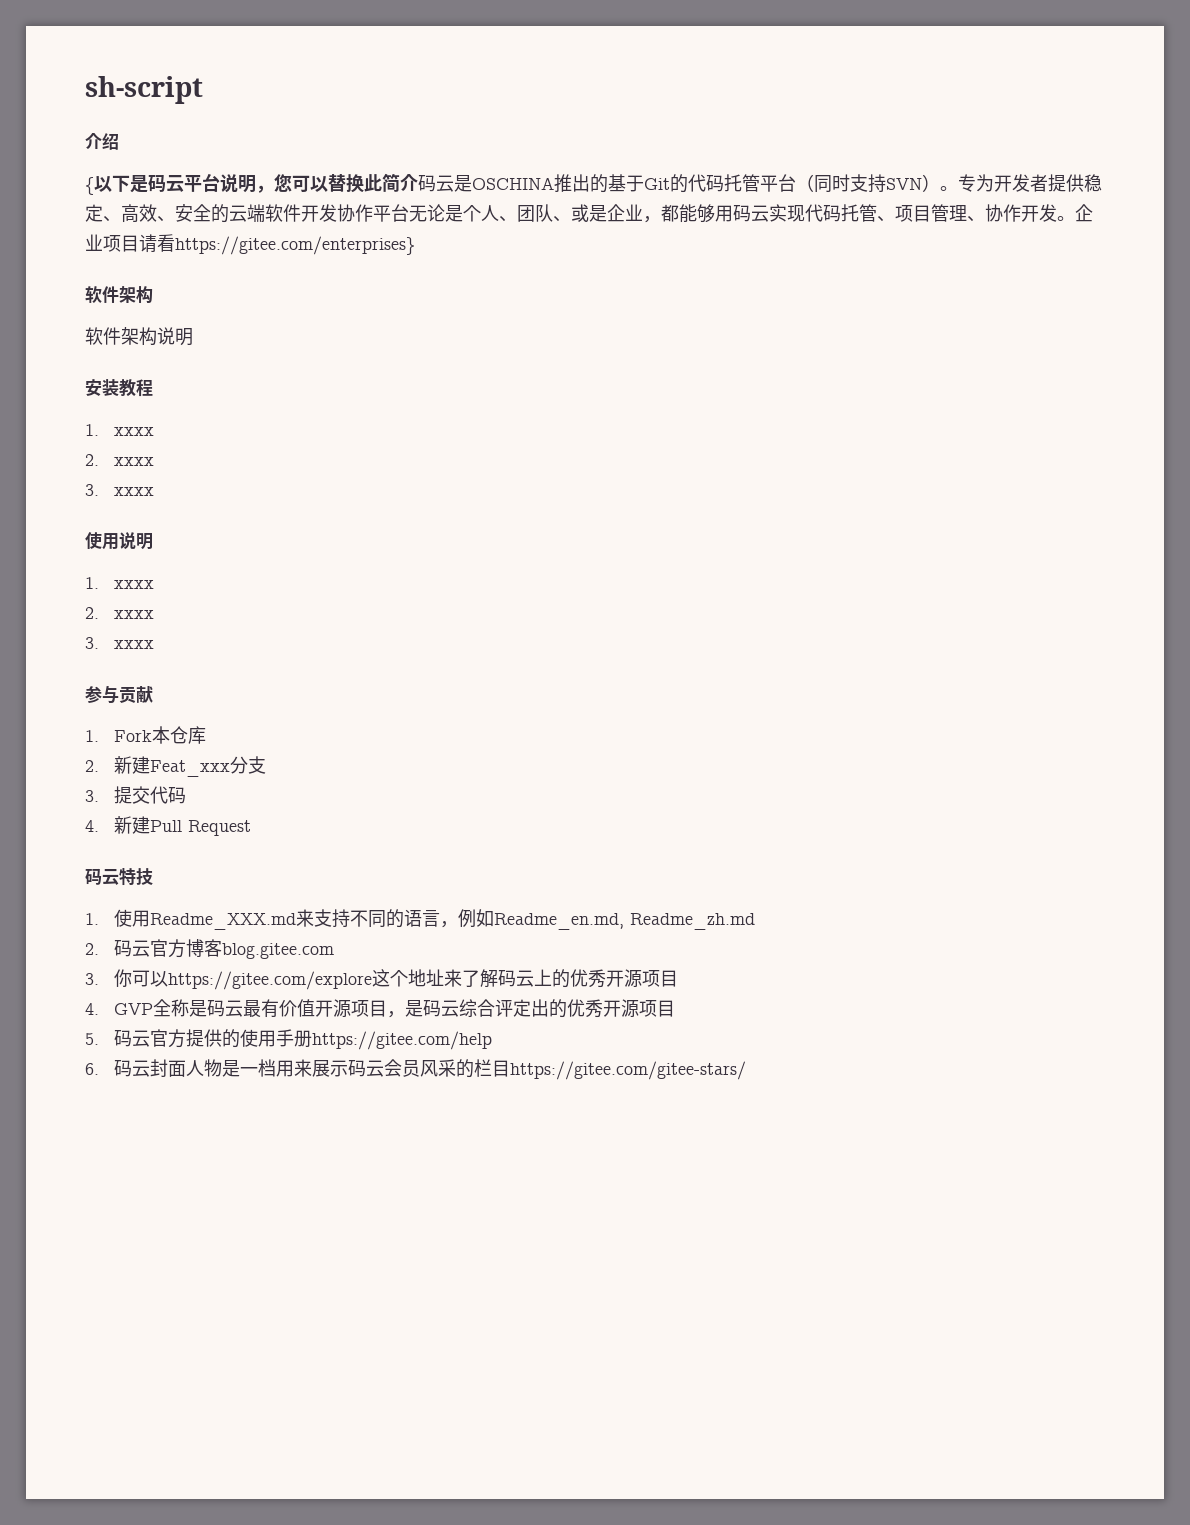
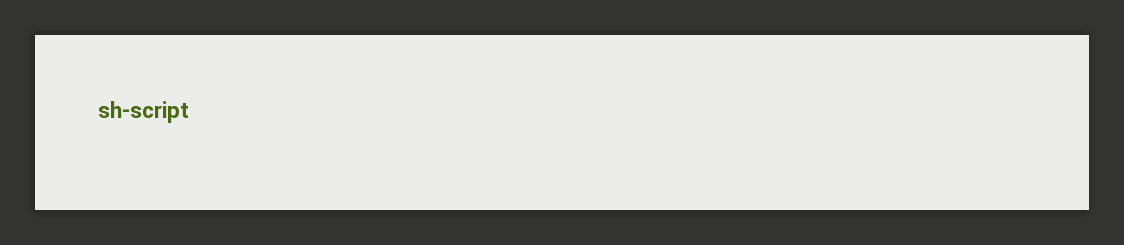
- 介绍
- {以下是码云平台说明，您可以替换此简介码云是OSCHINA推出的基于Git的代码托管平台（同时支持SVN）。专为开发者提供稳定、高效、安全的云端软件开发协作平台无论是个人、团队、或是企业，都能够用码云实现代码托管、项目管理、协作开发。企业项目请看https://gitee.com/enterprises}
- 软件架构
- 软件架构说明
- 安装教程
- 1. xxxx
- 2. xxxx
- 3. xxxx
- 使用说明
- 1. xxxx
- 2. xxxx
- 3. xxxx
- 参与贡献
- 1. Fork本仓库
- 2.新建Feat_xxx分支
- 3.提交代码
- 4.新建Pull Request
- 码云特技
- 1.使用Readme_XXX.md来支持不同的语言，例如Readme_en.md, Readme_zh.md
- 2.码云官方博客blog.gitee.com
- 3.你可以https://gitee.com/explore这个地址来了解码云上的优秀开源项目
- 4. GVP全称是码云最有价值开源项目，是码云综合评定出的优秀开源项目
- 5.码云官方提供的使用手册https://gitee.com/help
- 6.码云封面人物是一档用来展示码云会员风采的栏目https://gitee.com/gitee-stars/

